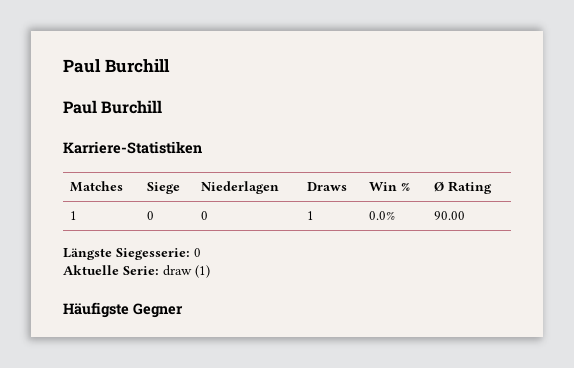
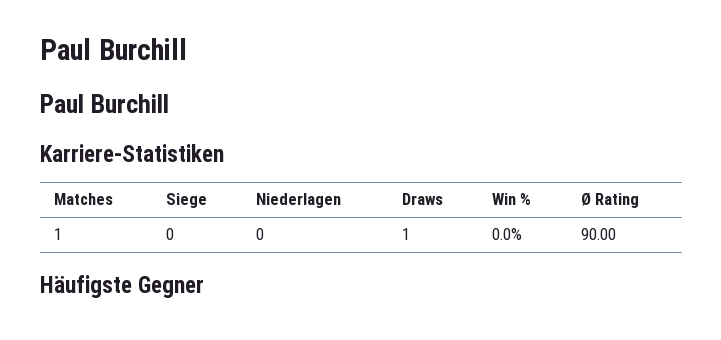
- Längste Siegesserie: 0
- Aktuelle Serie: draw (1)

